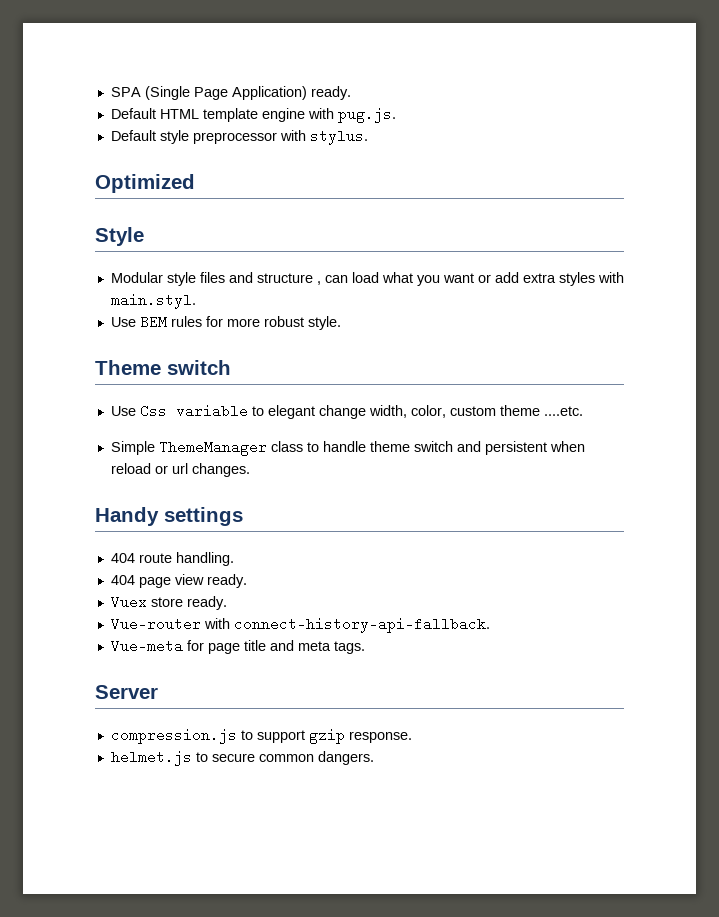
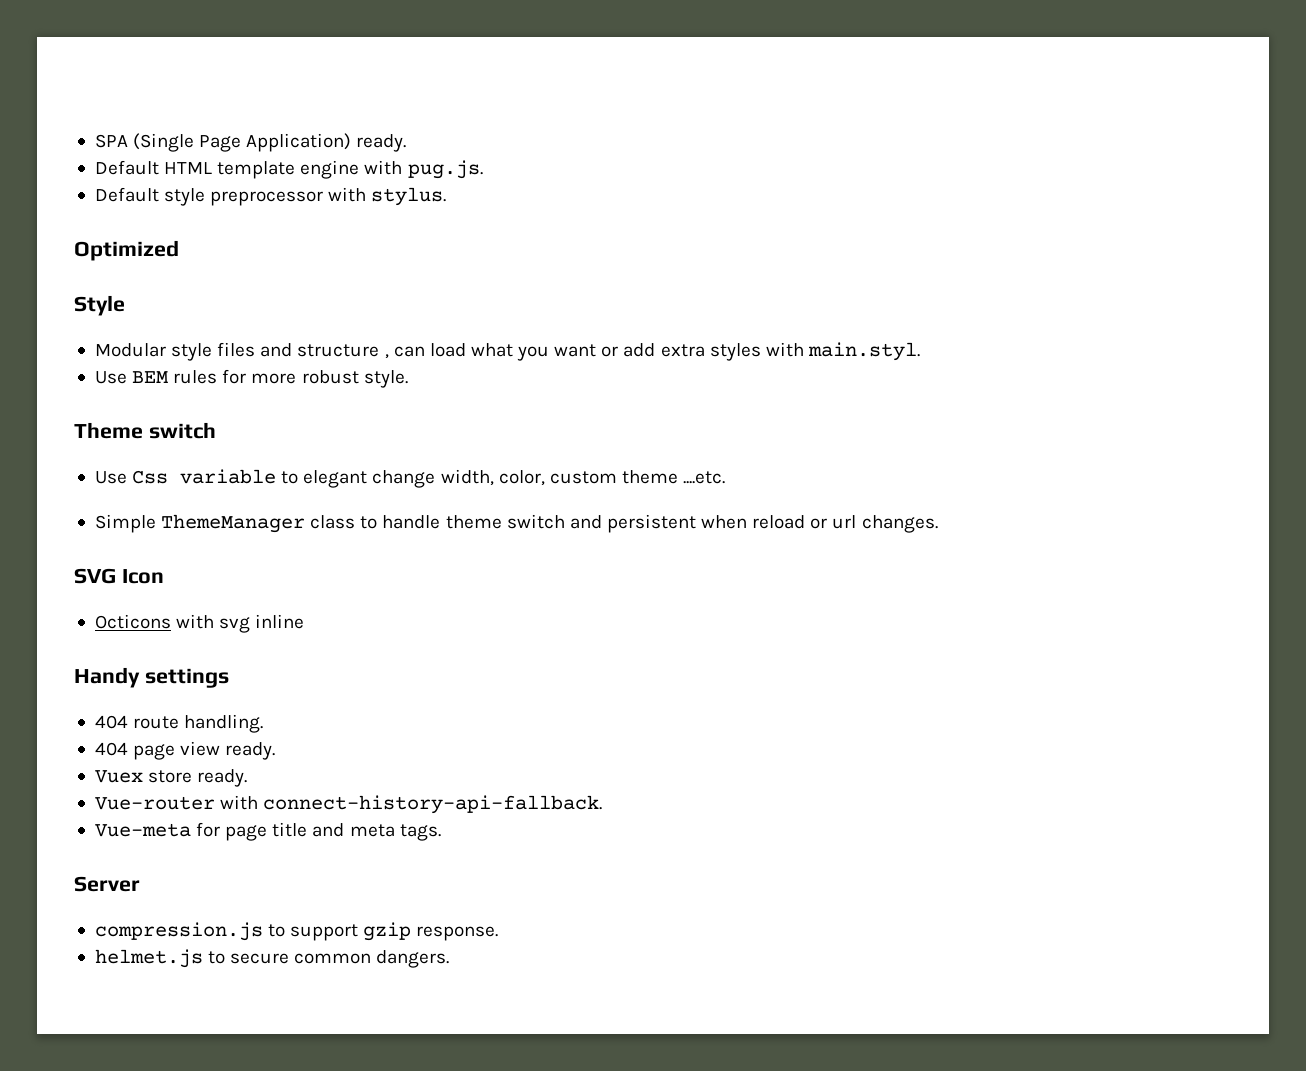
+ SVG Icon
+ Octicons with svg inline

